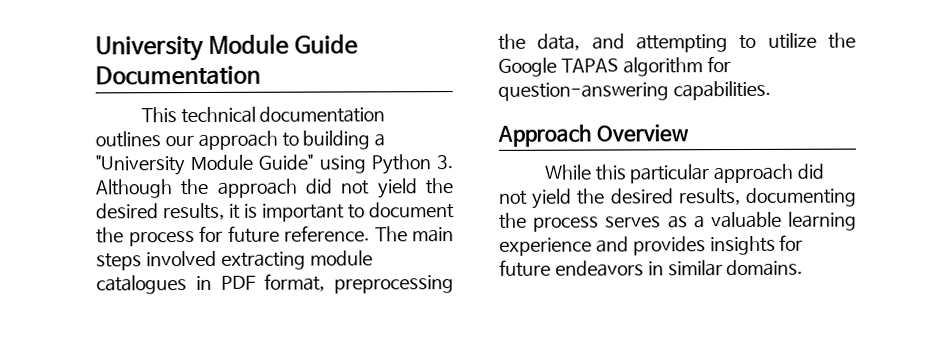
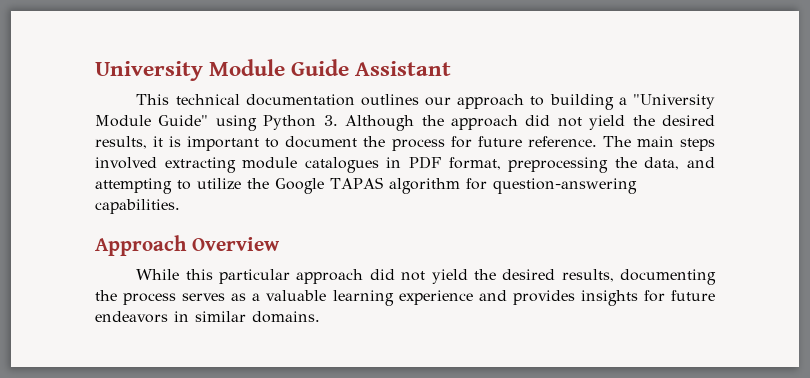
- University Module Guide Documentation
+ University Module Guide Assistant

